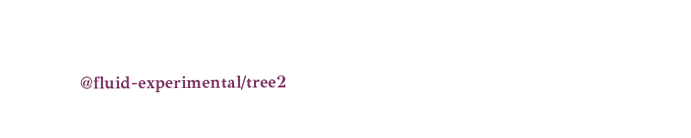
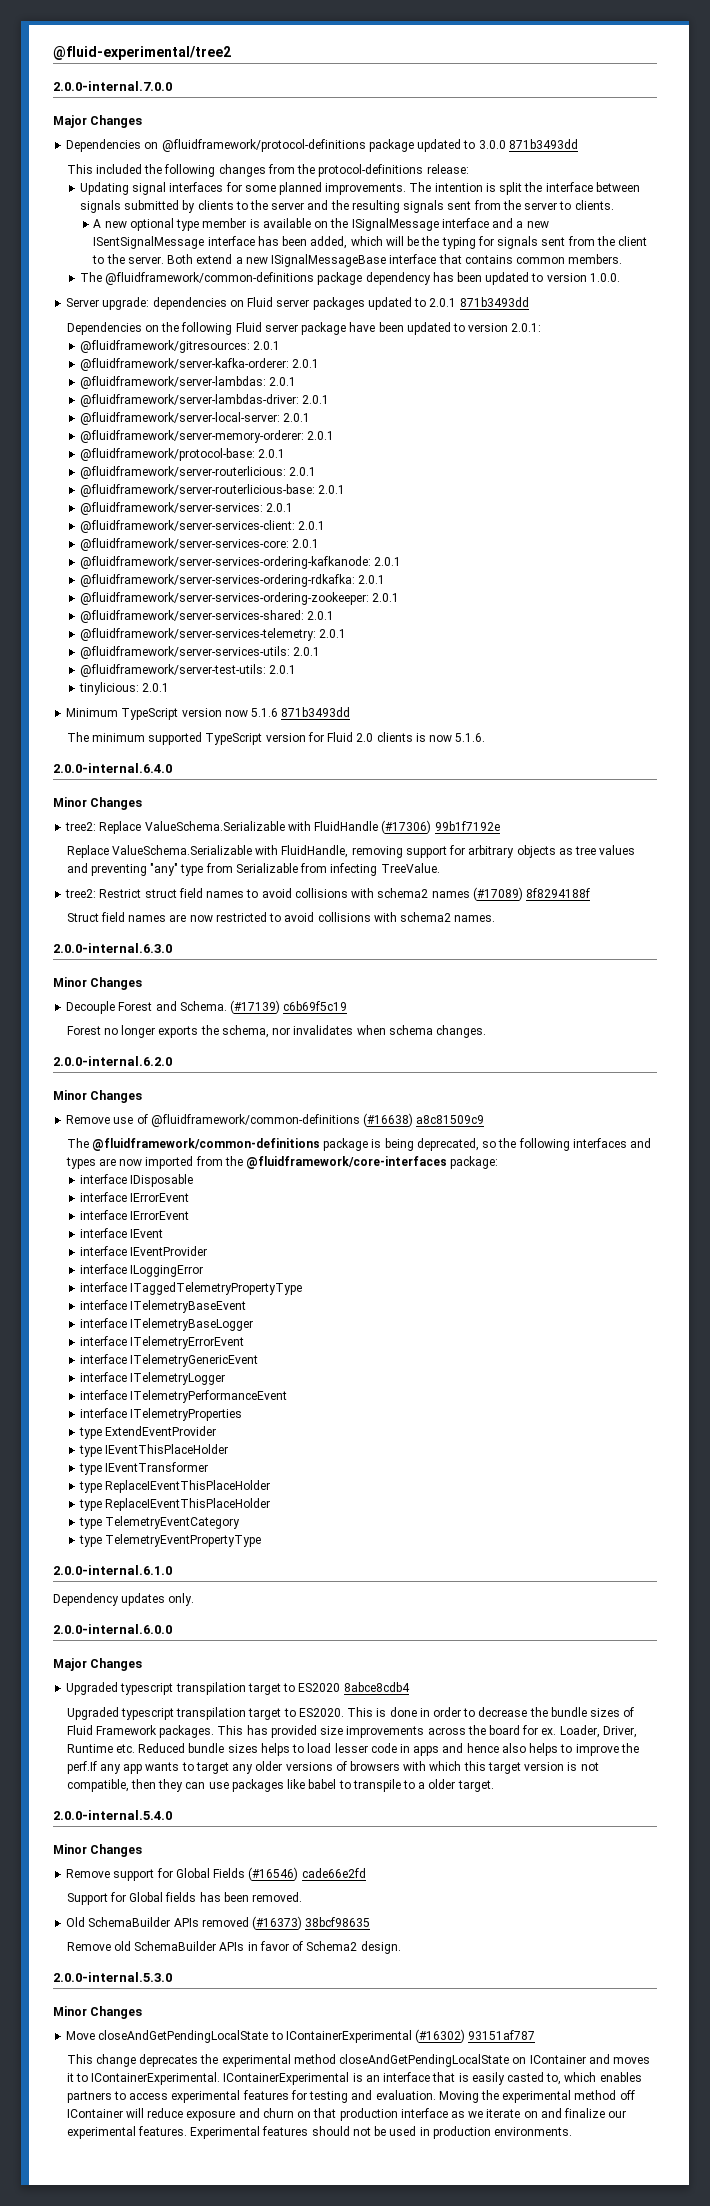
+ 2.0.0-internal.7.0.0
+ Major Changes
+ Dependencies on @fluidframework/protocol-definitions package updated to 3.0.0 871b3493dd
+ This included the following changes from the protocol-definitions release:
+ Updating signal interfaces for some planned improvements. The intention is split the interface between signals submitted by clients to the server and the resulting signals sent from the server to clients.
+ A new optional type member is available on the ISignalMessage interface and a new ISentSignalMessage interface has been added, which will be the typing for signals sent from the client to the server. Both extend a new ISignalMessageBase interface that contains common members.
+ The @fluidframework/common-definitions package dependency has been updated to version 1.0.0.
+ Server upgrade: dependencies on Fluid server packages updated to 2.0.1 871b3493dd
+ Dependencies on the following Fluid server package have been updated to version 2.0.1:
+ @fluidframework/gitresources: 2.0.1
+ @fluidframework/server-kafka-orderer: 2.0.1
+ @fluidframework/server-lambdas: 2.0.1
+ @fluidframework/server-lambdas-driver: 2.0.1
+ @fluidframework/server-local-server: 2.0.1
+ @fluidframework/server-memory-orderer: 2.0.1
+ @fluidframework/protocol-base: 2.0.1
+ @fluidframework/server-routerlicious: 2.0.1
+ @fluidframework/server-routerlicious-base: 2.0.1
+ @fluidframework/server-services: 2.0.1
+ @fluidframework/server-services-client: 2.0.1
+ @fluidframework/server-services-core: 2.0.1
+ @fluidframework/server-services-ordering-kafkanode: 2.0.1
+ @fluidframework/server-services-ordering-rdkafka: 2.0.1
+ @fluidframework/server-services-ordering-zookeeper: 2.0.1
+ @fluidframework/server-services-shared: 2.0.1
+ @fluidframework/server-services-telemetry: 2.0.1
+ @fluidframework/server-services-utils: 2.0.1
+ @fluidframework/server-test-utils: 2.0.1
+ tinylicious: 2.0.1
+ Minimum TypeScript version now 5.1.6 871b3493dd
+ The minimum supported TypeScript version for Fluid 2.0 clients is now 5.1.6.
+ 2.0.0-internal.6.4.0
+ Minor Changes
+ tree2: Replace ValueSchema.Serializable with FluidHandle (#17306) 99b1f7192e
+ Replace ValueSchema.Serializable with FluidHandle, removing support for arbitrary objects as tree values and preventing "any" type from Serializable from infecting TreeValue.
+ tree2: Restrict struct field names to avoid collisions with schema2 names (#17089) 8f8294188f
+ Struct field names are now restricted to avoid collisions with schema2 names.
+ 2.0.0-internal.6.3.0
+ Minor Changes
+ Decouple Forest and Schema. (#17139) c6b69f5c19
+ Forest no longer exports the schema, nor invalidates when schema changes.
+ 2.0.0-internal.6.2.0
+ Minor Changes
+ Remove use of @fluidframework/common-definitions (#16638) a8c81509c9
+ The @fluidframework/common-definitions package is being deprecated, so the following interfaces and types are now imported from the @fluidframework/core-interfaces package:
+ interface IDisposable
+ interface IErrorEvent
+ interface IErrorEvent
+ interface IEvent
+ interface IEventProvider
+ interface ILoggingError
+ interface ITaggedTelemetryPropertyType
+ interface ITelemetryBaseEvent
+ interface ITelemetryBaseLogger
+ interface ITelemetryErrorEvent
+ interface ITelemetryGenericEvent
+ interface ITelemetryLogger
+ interface ITelemetryPerformanceEvent
+ interface ITelemetryProperties
+ type ExtendEventProvider
+ type IEventThisPlaceHolder
+ type IEventTransformer
+ type ReplaceIEventThisPlaceHolder
+ type ReplaceIEventThisPlaceHolder
+ type TelemetryEventCategory
+ type TelemetryEventPropertyType
+ 2.0.0-internal.6.1.0
+ Dependency updates only.
+ 2.0.0-internal.6.0.0
+ Major Changes
+ Upgraded typescript transpilation target to ES2020 8abce8cdb4
+ Upgraded typescript transpilation target to ES2020. This is done in order to decrease the bundle sizes of Fluid Framework packages. This has provided size improvements across the board for ex. Loader, Driver, Runtime etc. Reduced bundle sizes helps to load lesser code in apps and hence also helps to improve the perf.If any app wants to target any older versions of browsers with which this target version is not compatible, then they can use packages like babel to transpile to a older target.
+ 2.0.0-internal.5.4.0
+ Minor Changes
+ Remove support for Global Fields (#16546) cade66e2fd
+ Support for Global fields has been removed.
+ Old SchemaBuilder APIs removed (#16373) 38bcf98635
+ Remove old SchemaBuilder APIs in favor of Schema2 design.
+ 2.0.0-internal.5.3.0
+ Minor Changes
+ Move closeAndGetPendingLocalState to IContainerExperimental (#16302) 93151af787
+ This change deprecates the experimental method closeAndGetPendingLocalState on IContainer and moves it to IContainerExperimental. IContainerExperimental is an interface that is easily casted to, which enables partners to access experimental features for testing and evaluation. Moving the experimental method off IContainer will reduce exposure and churn on that production interface as we iterate on and finalize our experimental features. Experimental features should not be used in production environments.

